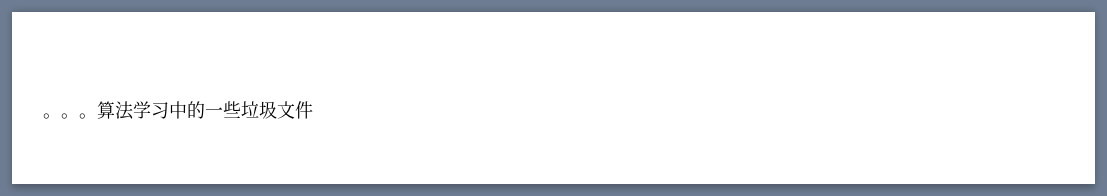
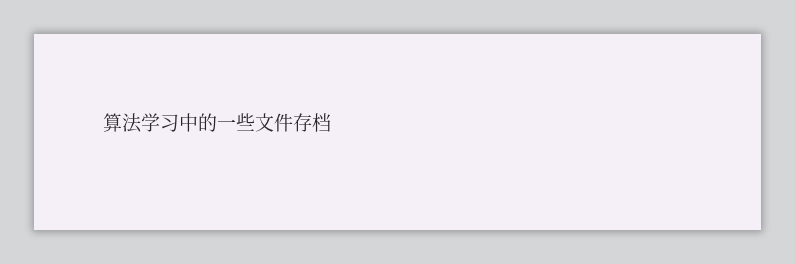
- 。。。算法学习中的一些垃圾文件
+ 算法学习中的一些文件存档

